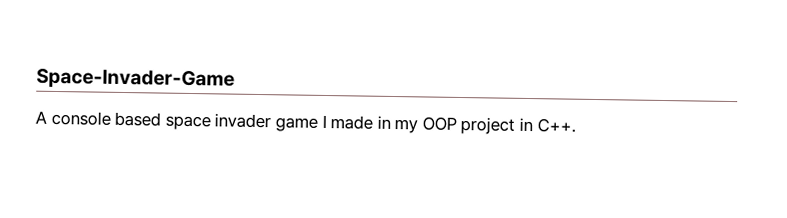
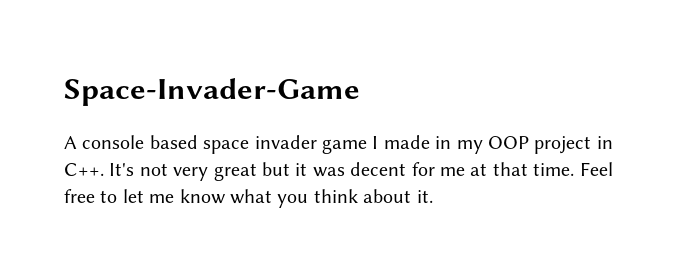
- A console based space invader game I made in my OOP project in C++.
+ A console based space invader game I made in my OOP project in C++. It's not very great but it was decent for me at that time. Feel free to let me know what you think about it.

